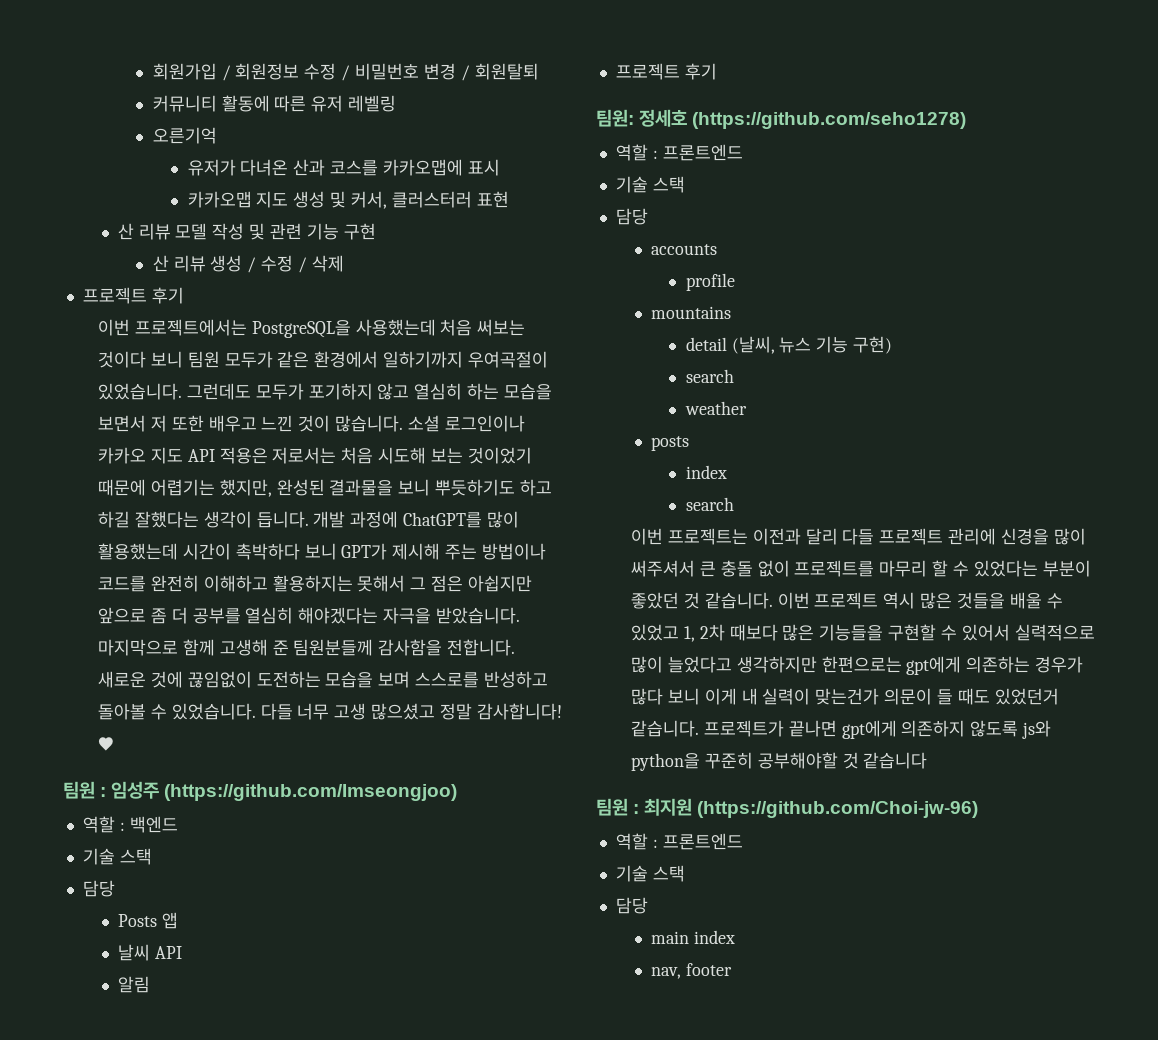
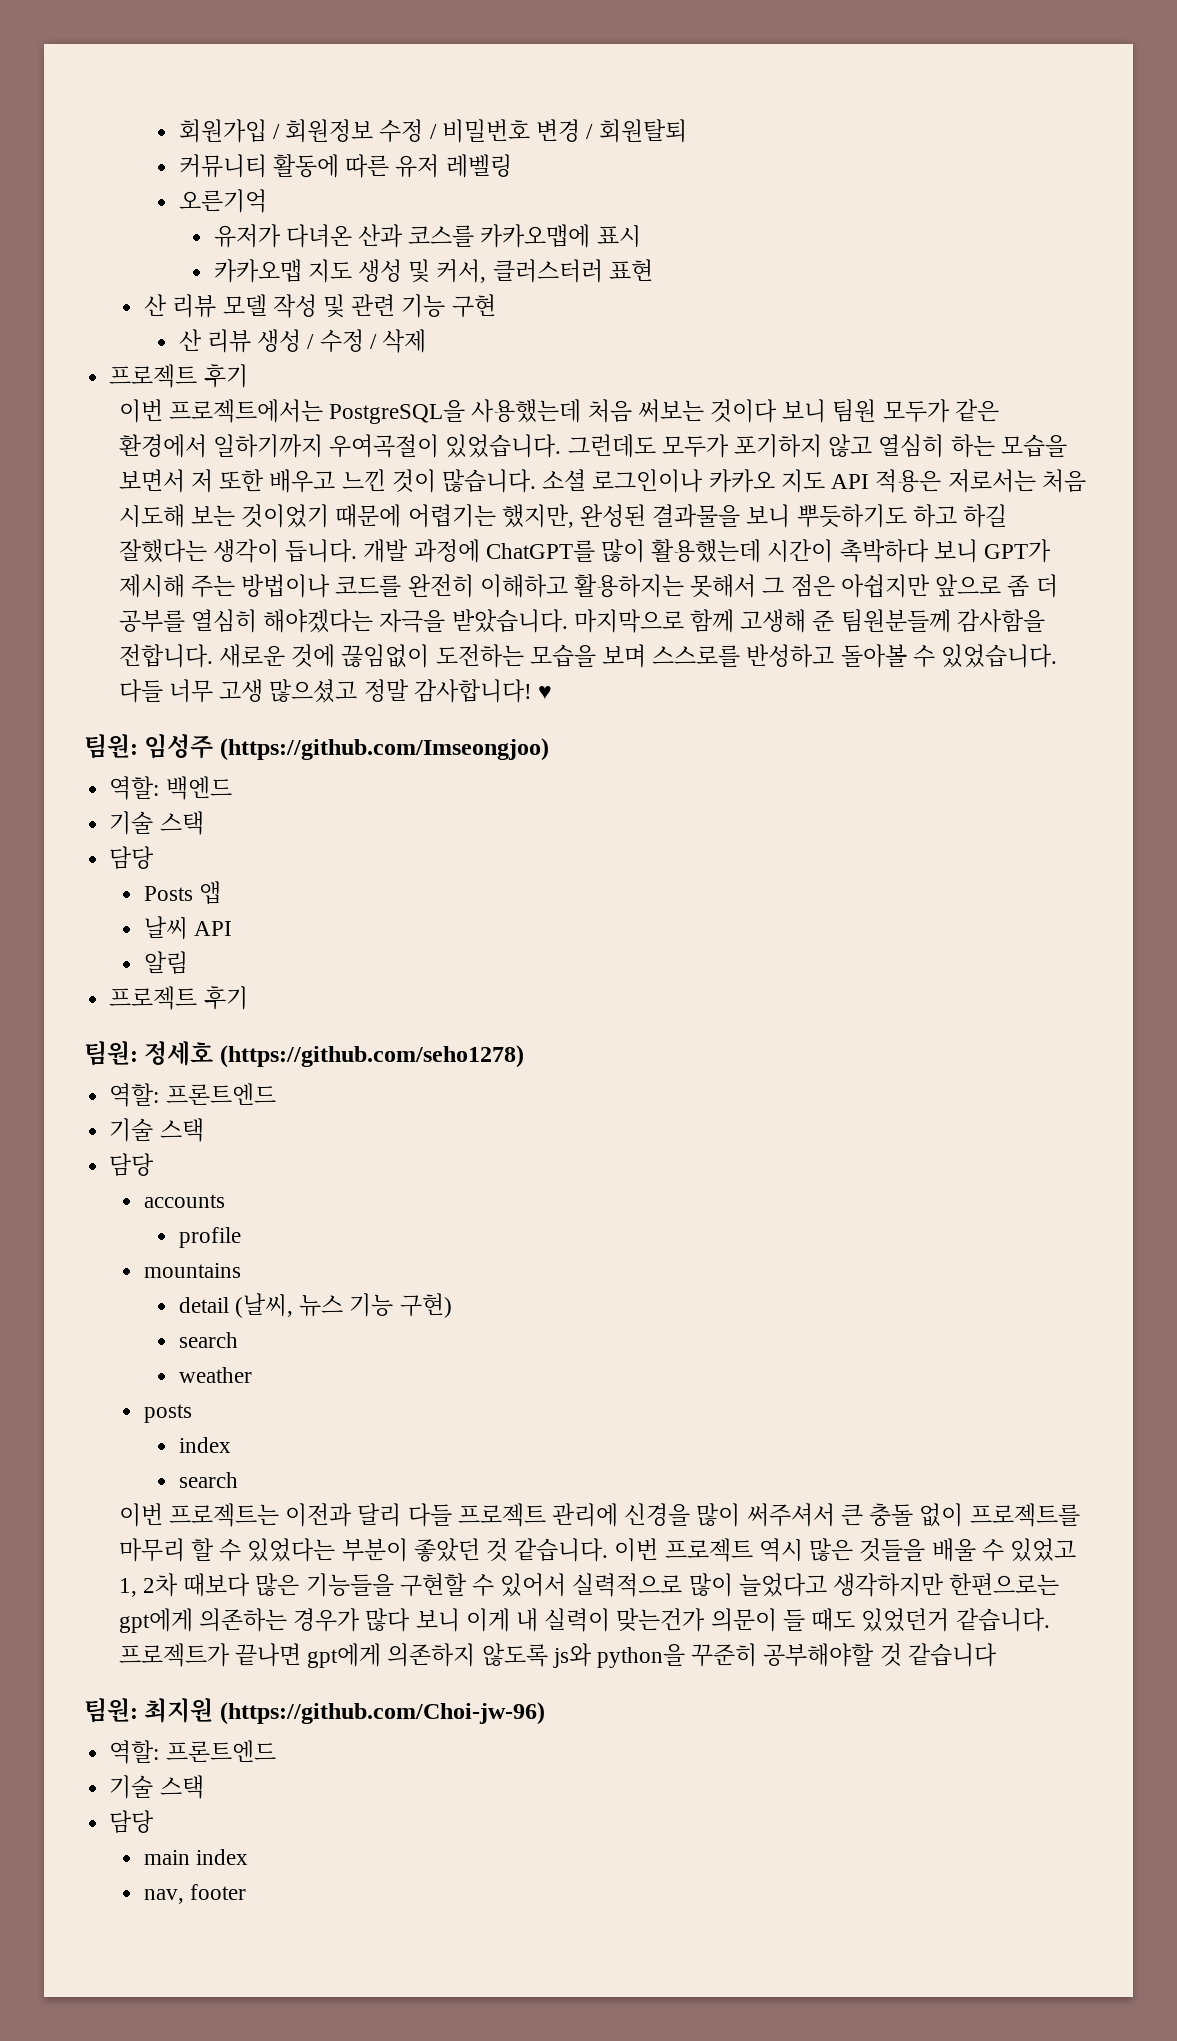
- 팀원 : 임성주 (https://github.com/Imseongjoo)
+ 팀원: 임성주 (https://github.com/Imseongjoo)
- 역할 : 백엔드
+ 역할: 백엔드
  팀원: 정세호 (https://github.com/seho1278)
- 역할 : 프론트엔드
+ 역할: 프론트엔드
- 팀원 : 최지원 (https://github.com/Choi-jw-96)
- 역할 : 프론트엔드
+ 팀원: 최지원 (https://github.com/Choi-jw-96)
+ 역할: 프론트엔드

